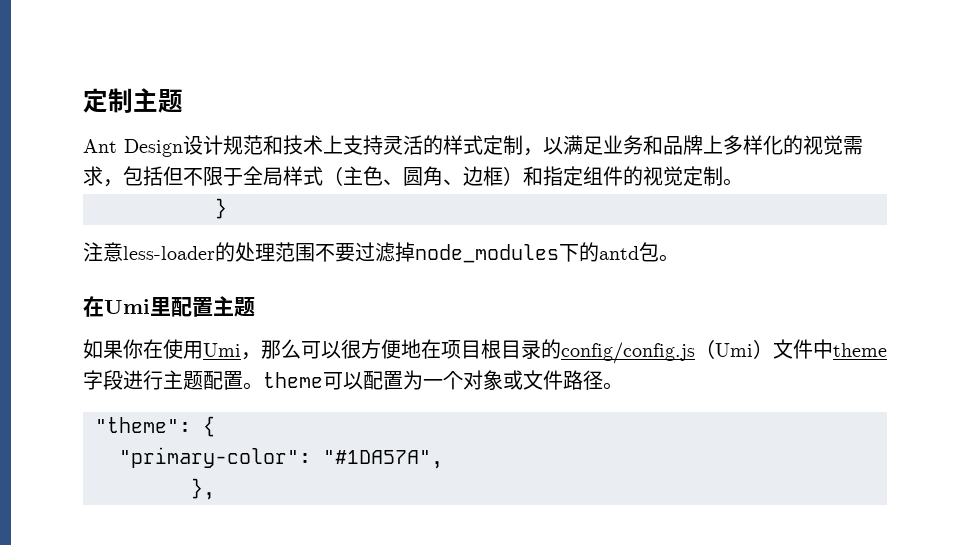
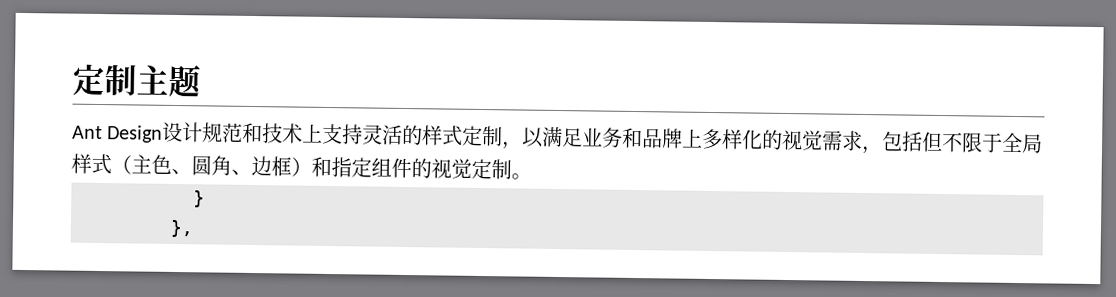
- 注意less-loader的处理范围不要过滤掉node_modules下的antd包。
- 在Umi里配置主题
- 如果你在使用Umi，那么可以很方便地在项目根目录的config/config.js（Umi）文件中theme字段进行主题配置。theme可以配置为一个对象或文件路径。
- "theme": {
- "primary-color": "#1DA57A",

